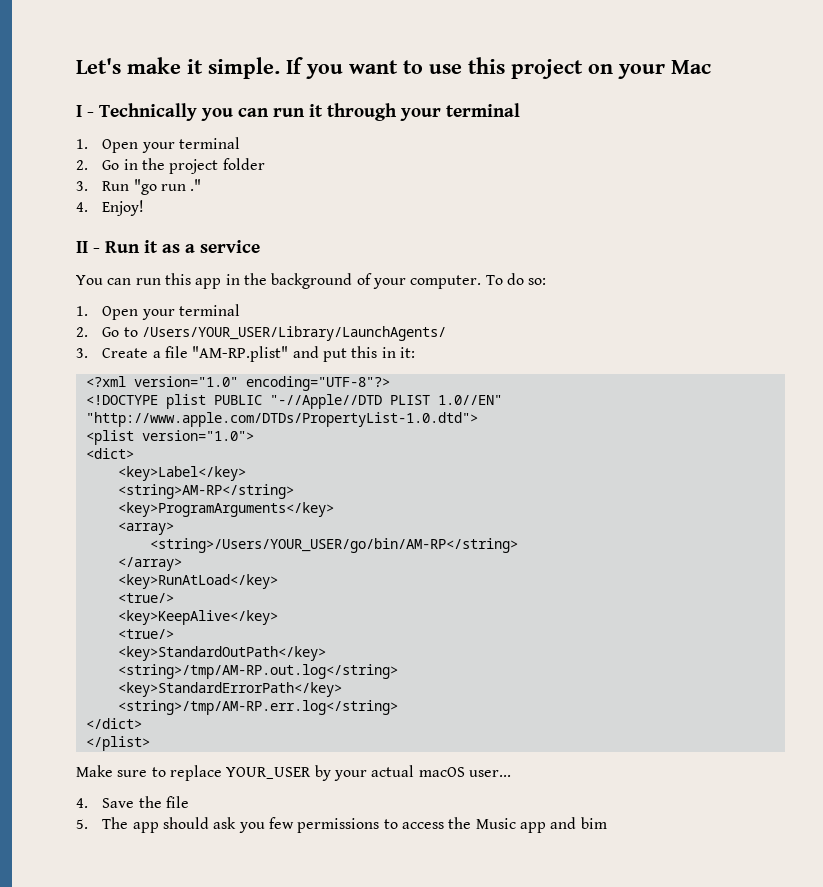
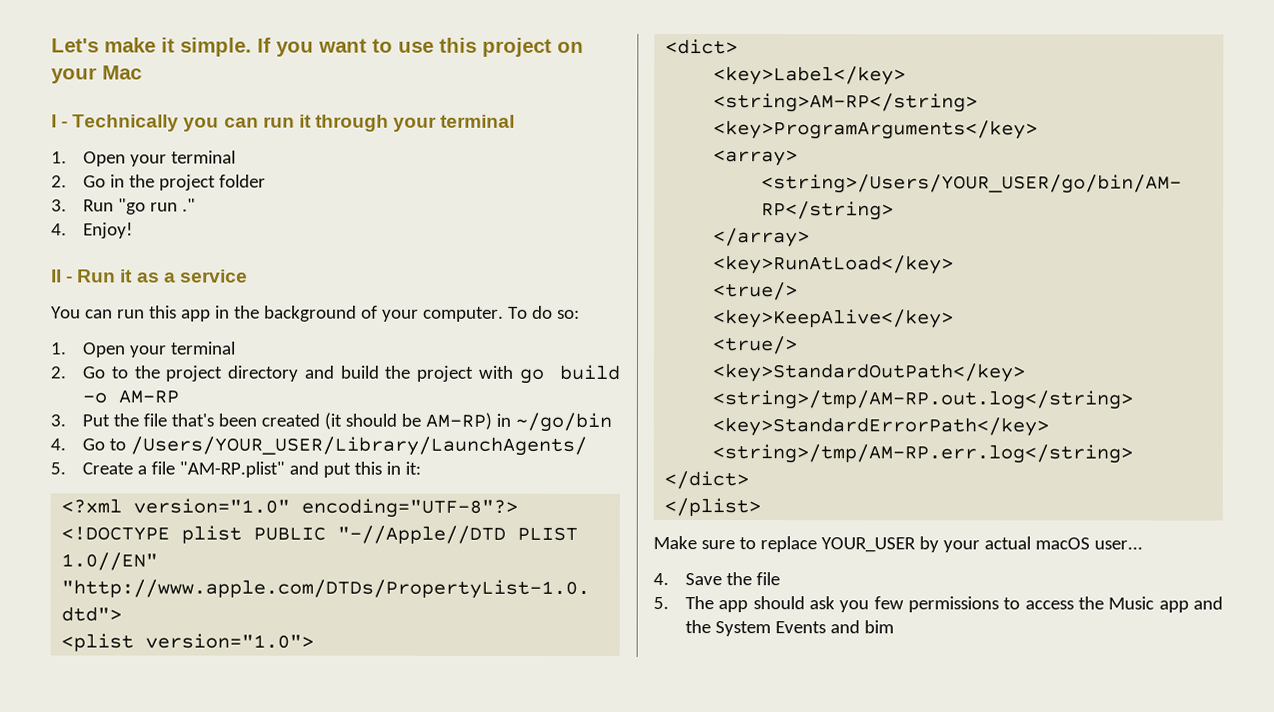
- 2. Go to /Users/YOUR_USER/Library/LaunchAgents/
+ 2. Go to the project directory and build the project with go build -o AM-RP
+ 3. Put the file that's been created (it should be AM-RP) in ~/go/bin
+ 4. Go to /Users/YOUR_USER/Library/LaunchAgents/
- 3. Create a file "AM-RP.plist" and put this in it:
+ 5. Create a file "AM-RP.plist" and put this in it:
- 5. The app should ask you few permissions to access the Music app and bim
+ 5. The app should ask you few permissions to access the Music app and the System Events and bim

